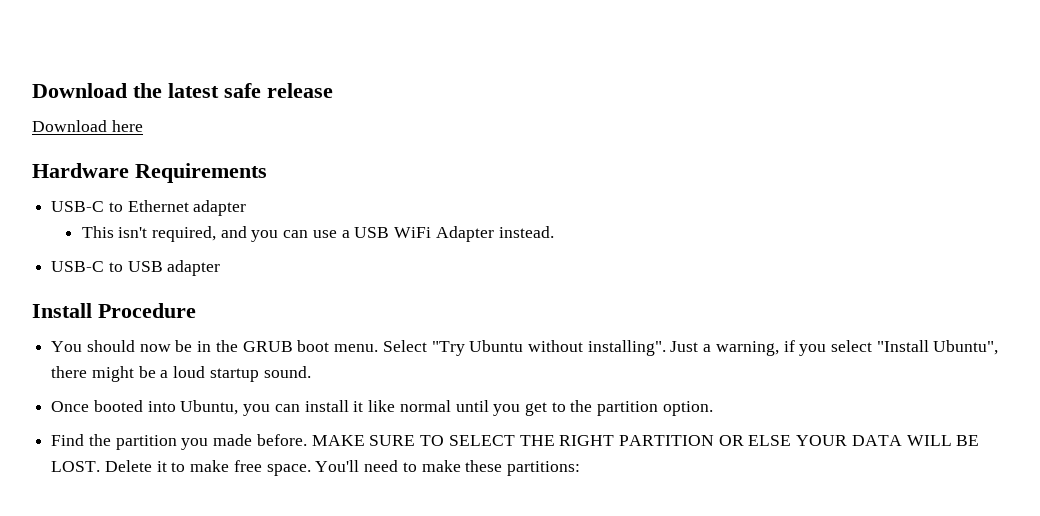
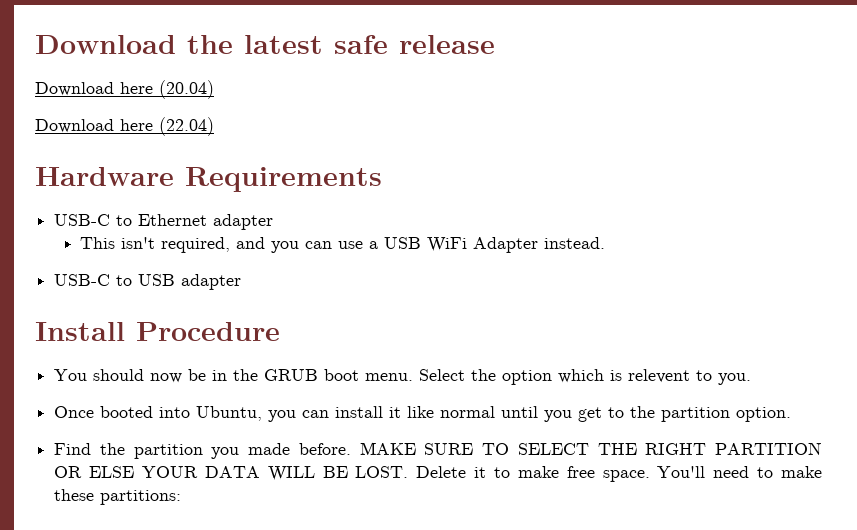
- Download here
+ Download here (20.04)
+ Download here (22.04)
- Select "Try Ubuntu without installing". Just a warning, if you select "Install Ubuntu", there might be a loud startup sound.
+ Select the option which is relevent to you.

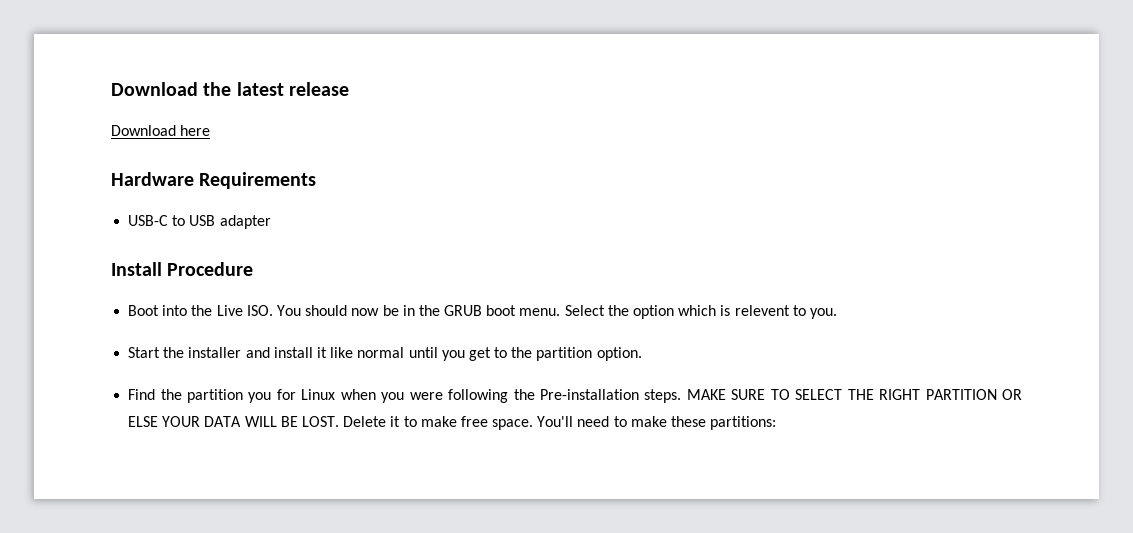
- Download the latest safe release
+ Download the latest release
- Download here (20.04)
- Download here (22.04)
+ Download here
  Hardware Requirements
- USB-C to Ethernet adapter
- This isn't required, and you can use a USB WiFi Adapter instead.
- You should now be in the GRUB boot menu.
+ Boot into the Live ISO. You should now be in the GRUB boot menu.
- Once booted into Ubuntu, you can install it like normal until you get to the partition option.
+ Start the installer and install it like normal until you get to the partition option.
- Find the partition you made before.
+ Find the partition you for Linux when you were following the Pre-installation steps.

